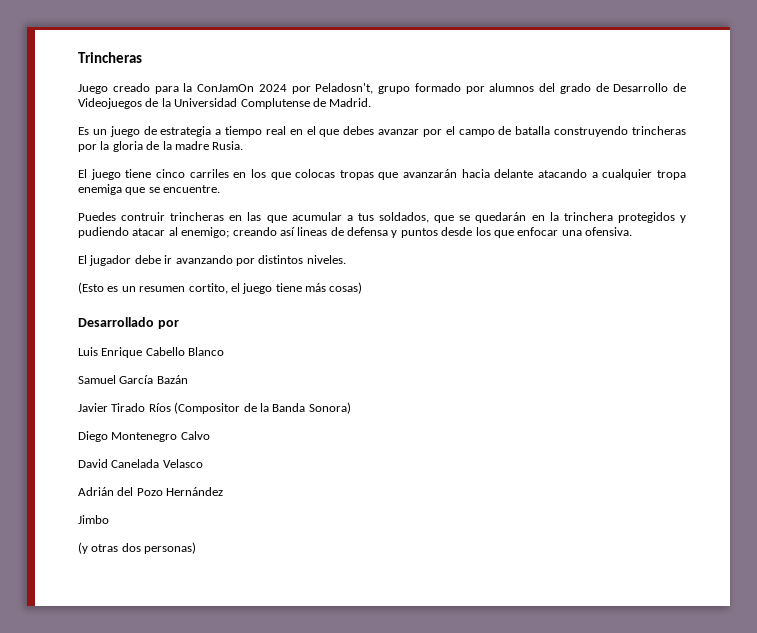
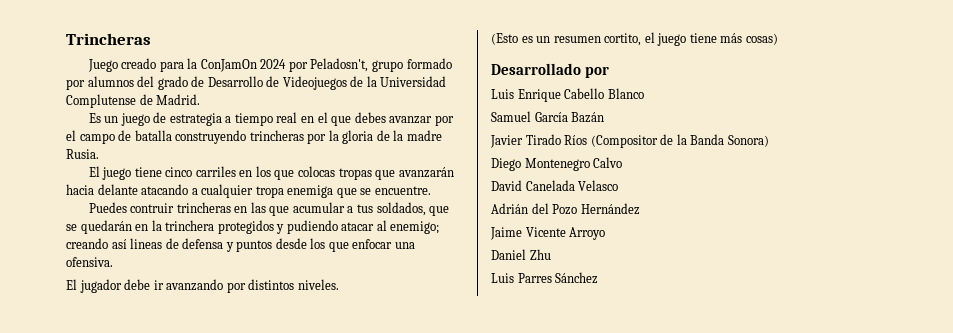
- Jimbo
- (y otras dos personas)
+ Jaime Vicente Arroyo
+ Daniel Zhu
+ Luis Parres Sánchez

